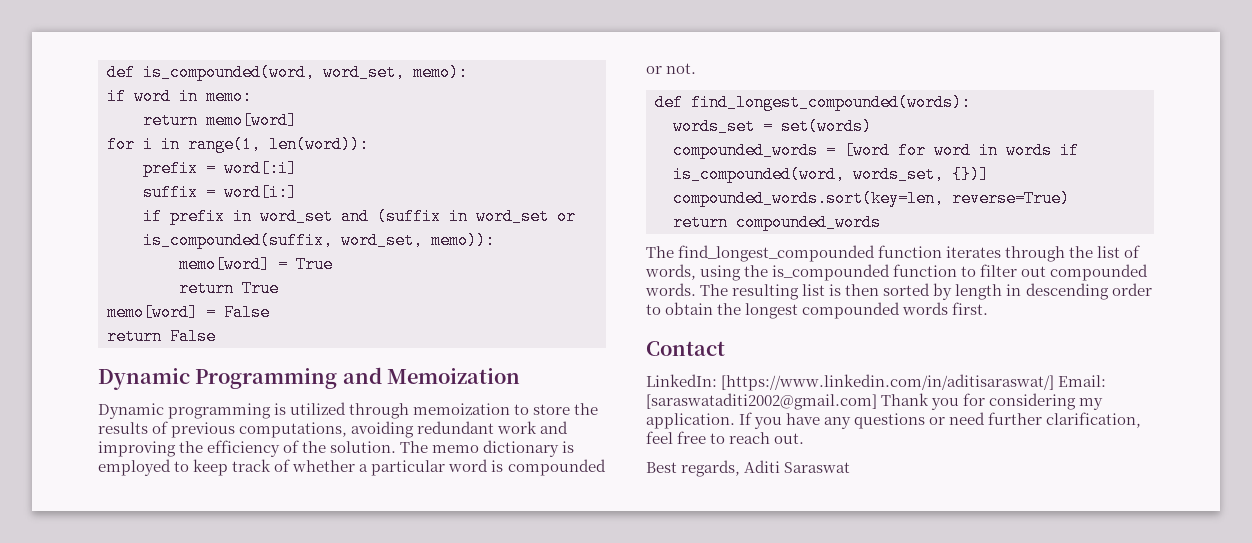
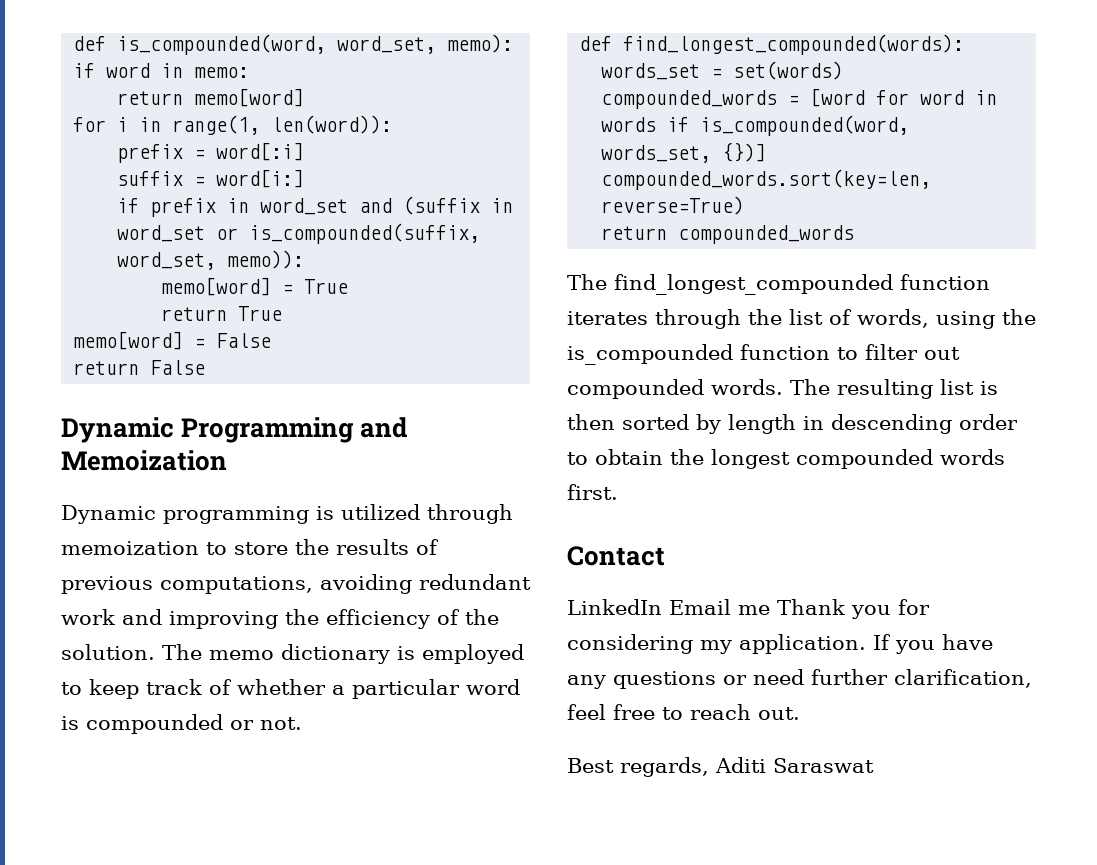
- LinkedIn: [https://www.linkedin.com/in/aditisaraswat/] Email: [saraswataditi2002@gmail.com] Thank you for considering my application.
+ LinkedIn Email me Thank you for considering my application.

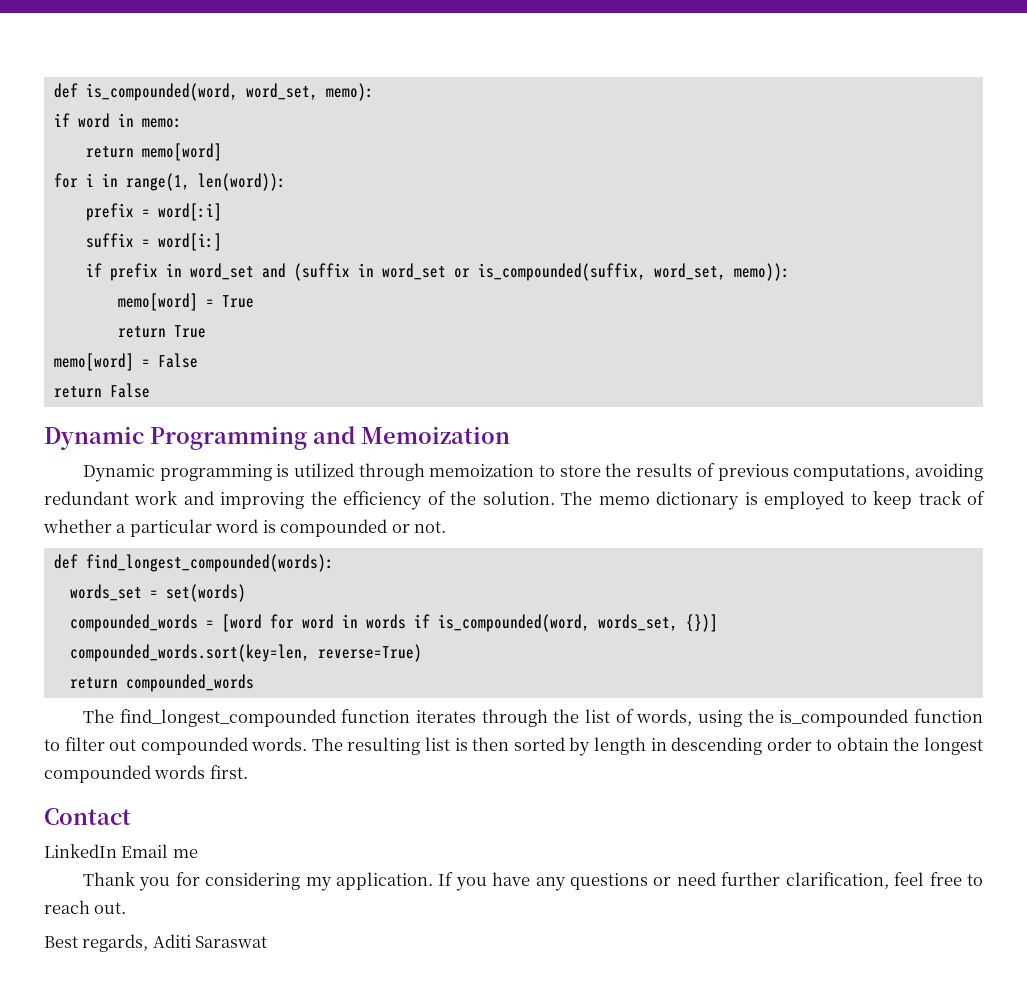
- LinkedIn Email me Thank you for considering my application.
+ LinkedIn Email me
+ Thank you for considering my application.

